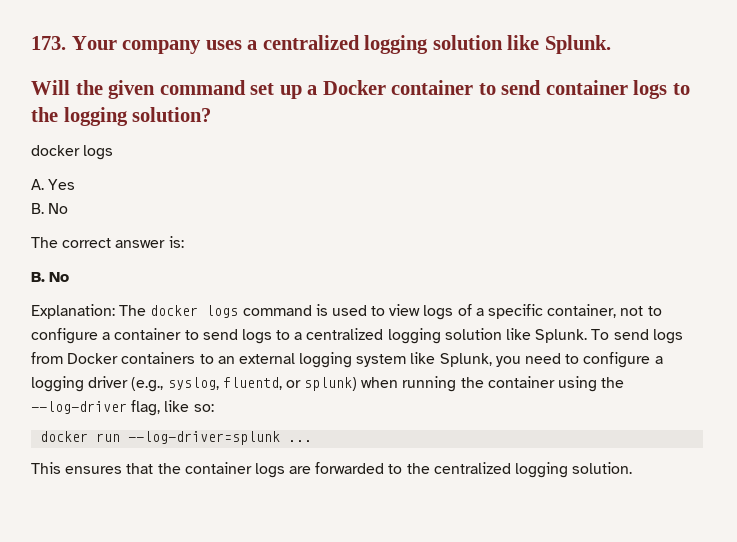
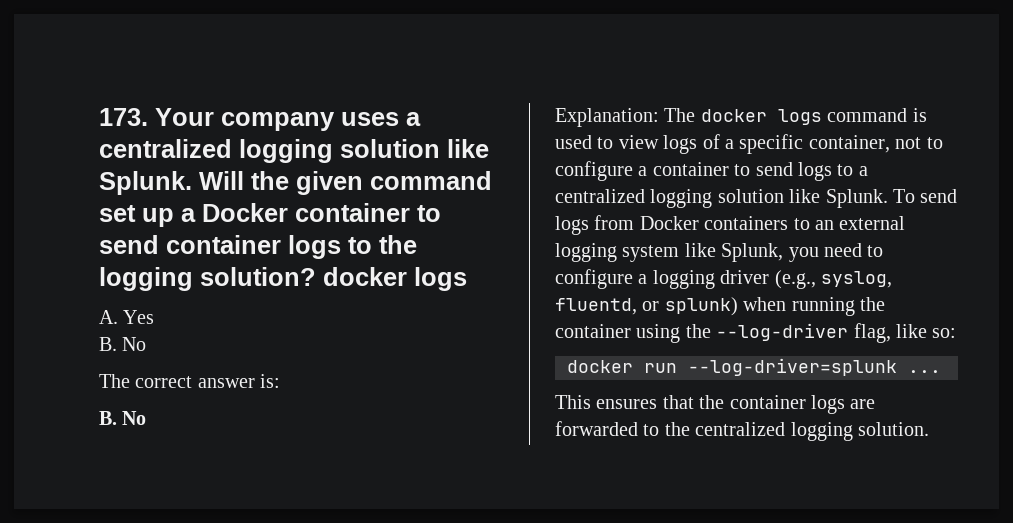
- 173. Your company uses a centralized logging solution like Splunk.
- Will the given command set up a Docker container to send container logs to the logging solution?
- docker logs
+ 173. Your company uses a centralized logging solution like Splunk. Will the given command set up a Docker container to send container logs to the logging solution? docker logs

